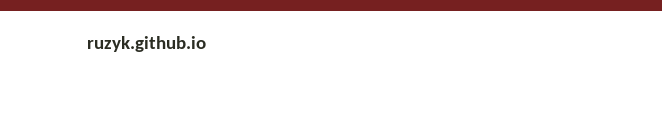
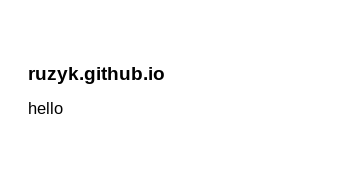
+ hello

